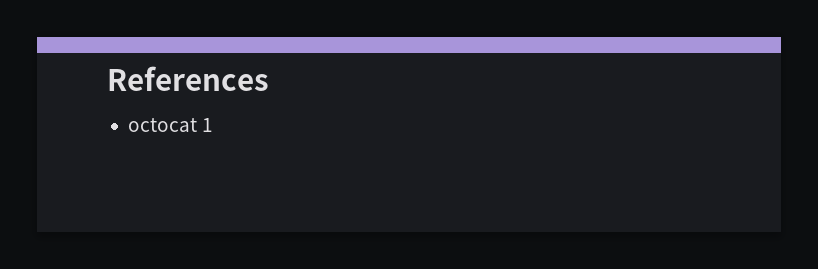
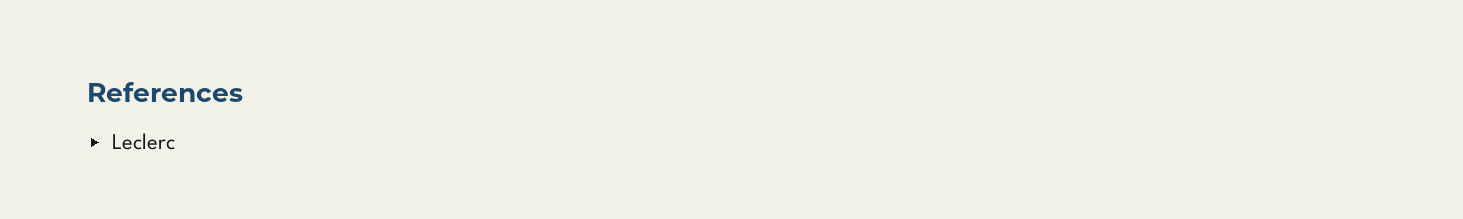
- octocat 1
+ Leclerc

